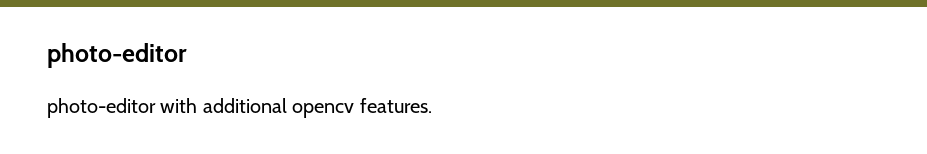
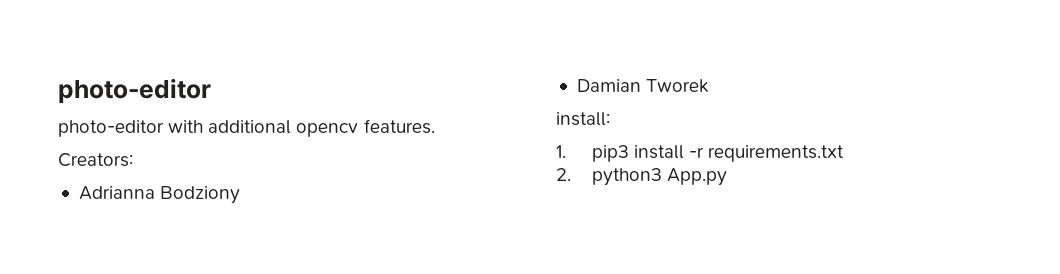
+ Creators:
+ Adrianna Bodziony
+ Damian Tworek
+ install:
+ 1. pip3 install -r requirements.txt
+ 2. python3 App.py

